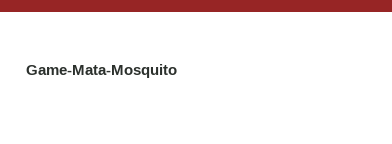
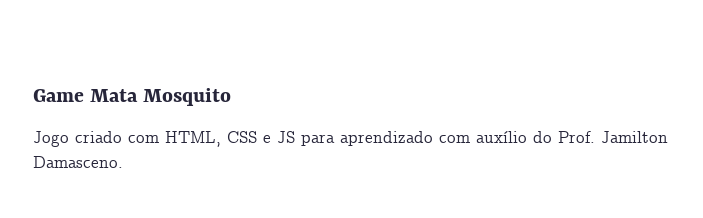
- Game-Mata-Mosquito
+ Game Mata Mosquito
+ Jogo criado com HTML, CSS e JS para aprendizado com auxílio do Prof. Jamilton Damasceno.

